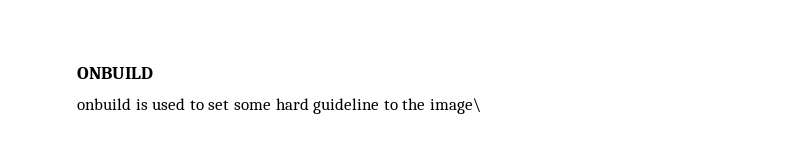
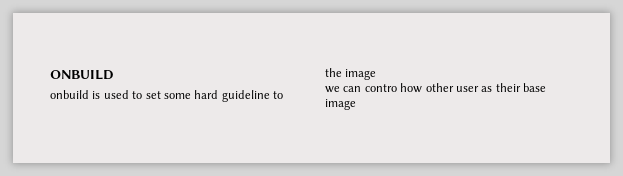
- onbuild is used to set some hard guideline to the image\
+ onbuild is used to set some hard guideline to the image
+ we can contro how other user as their base image

